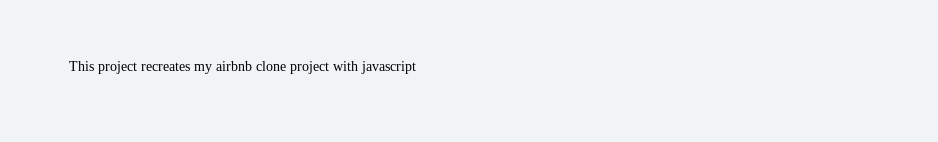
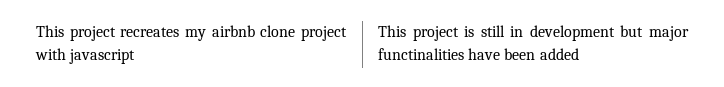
+ This project is still in development but major functinalities have been added

